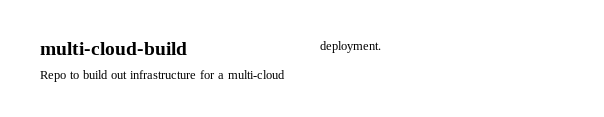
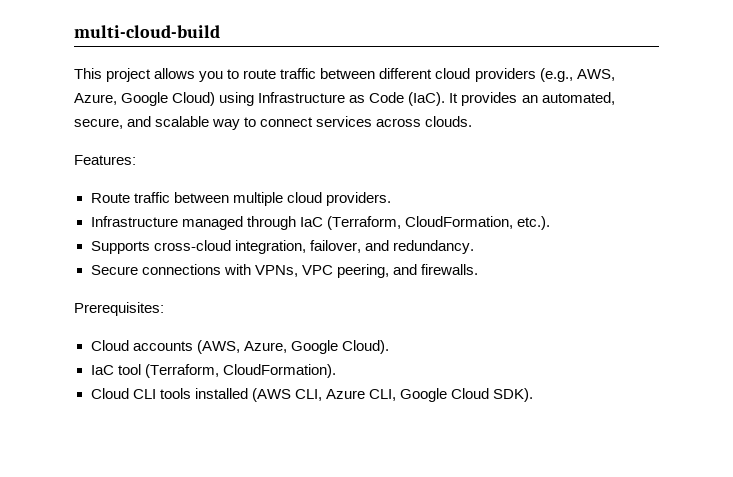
- Repo to build out infrastructure for a multi-cloud deployment.
+ This project allows you to route traffic between different cloud providers (e.g., AWS, Azure, Google Cloud) using Infrastructure as Code (IaC). It provides an automated, secure, and scalable way to connect services across clouds.
+ Features:
+ Route traffic between multiple cloud providers.
+ Infrastructure managed through IaC (Terraform, CloudFormation, etc.).
+ Supports cross-cloud integration, failover, and redundancy.
+ Secure connections with VPNs, VPC peering, and firewalls.
+ Prerequisites:
+ Cloud accounts (AWS, Azure, Google Cloud).
+ IaC tool (Terraform, CloudFormation).
+ Cloud CLI tools installed (AWS CLI, Azure CLI, Google Cloud SDK).

